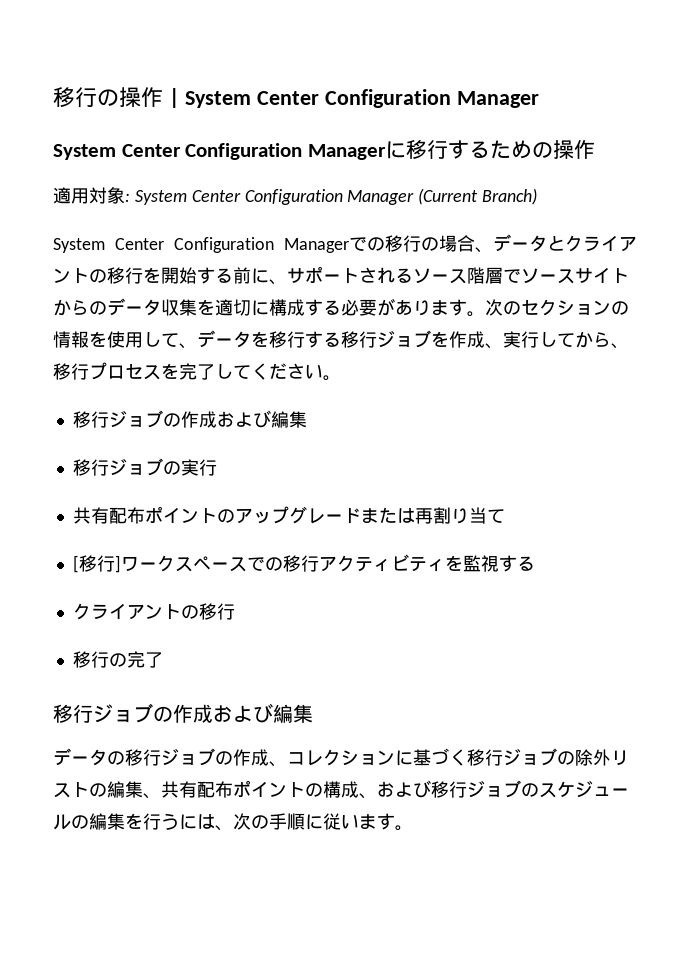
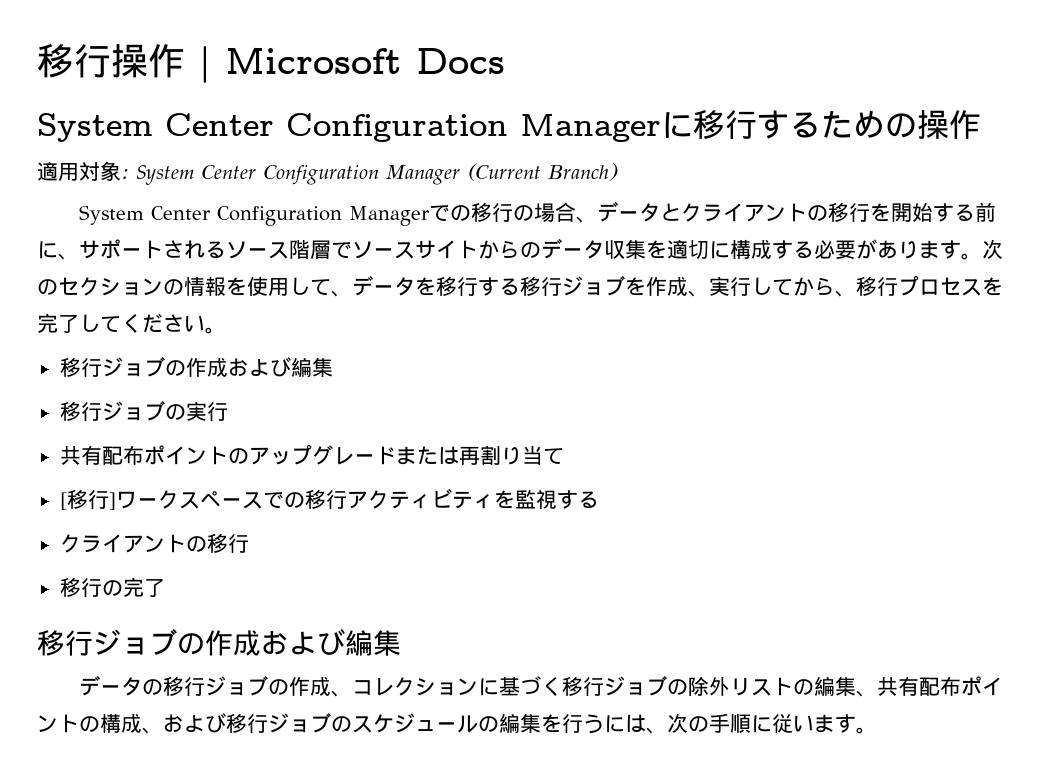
- 移行の操作 | System Center Configuration Manager
+ 移行操作 | Microsoft Docs

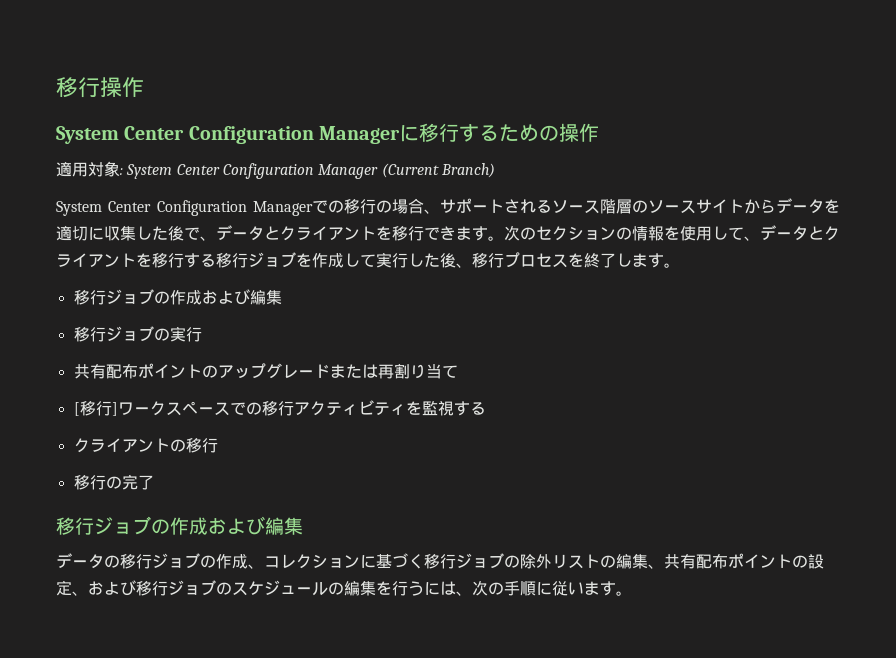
- 移行操作 | Microsoft Docs
+ 移行操作
- System Center Configuration Managerでの移行の場合、データとクライアントの移行を開始する前に、サポートされるソース階層でソースサイトからのデータ収集を適切に構成する必要があります。
+ System Center Configuration Managerでの移行の場合、サポートされるソース階層のソースサイトからデータを適切に収集した後で、データとクライアントを移行できます。
- 次のセクションの情報を使用して、データを移行する移行ジョブを作成、実行してから、移行プロセスを完了してください。
+ 次のセクションの情報を使用して、データとクライアントを移行する移行ジョブを作成して実行した後、移行プロセスを終了します。
- データの移行ジョブの作成、コレクションに基づく移行ジョブの除外リストの編集、共有配布ポイントの構成、および移行ジョブのスケジュールの編集を行うには、次の手順に従います。
+ データの移行ジョブの作成、コレクションに基づく移行ジョブの除外リストの編集、共有配布ポイントの設定、および移行ジョブのスケジュールの編集を行うには、次の手順に従います。

